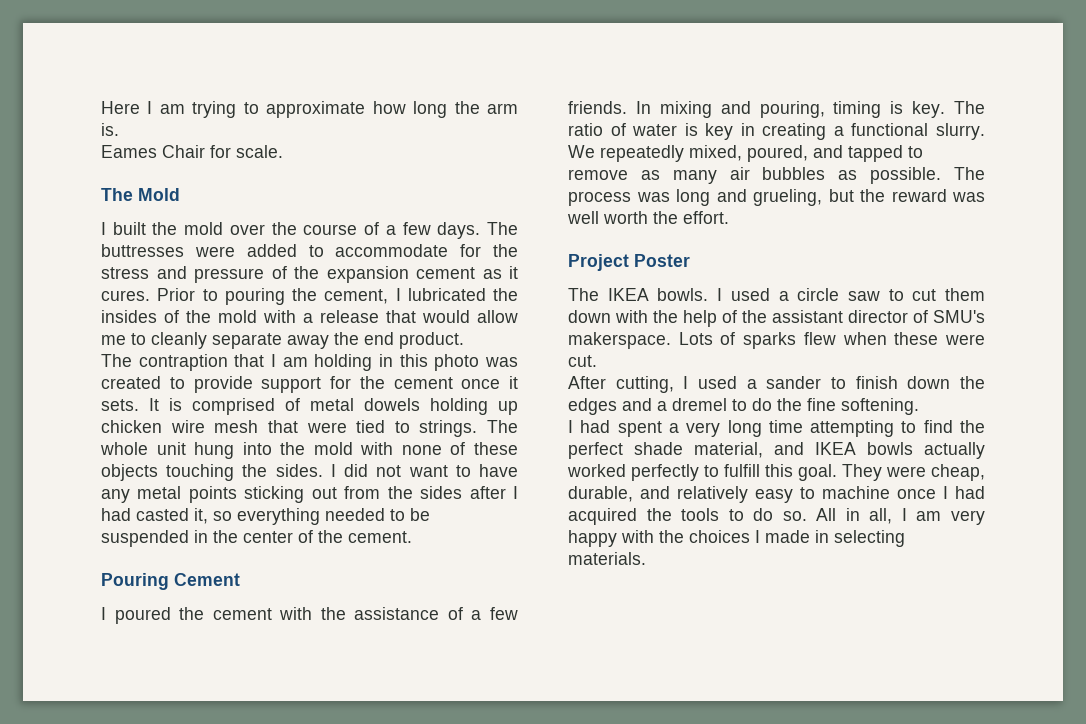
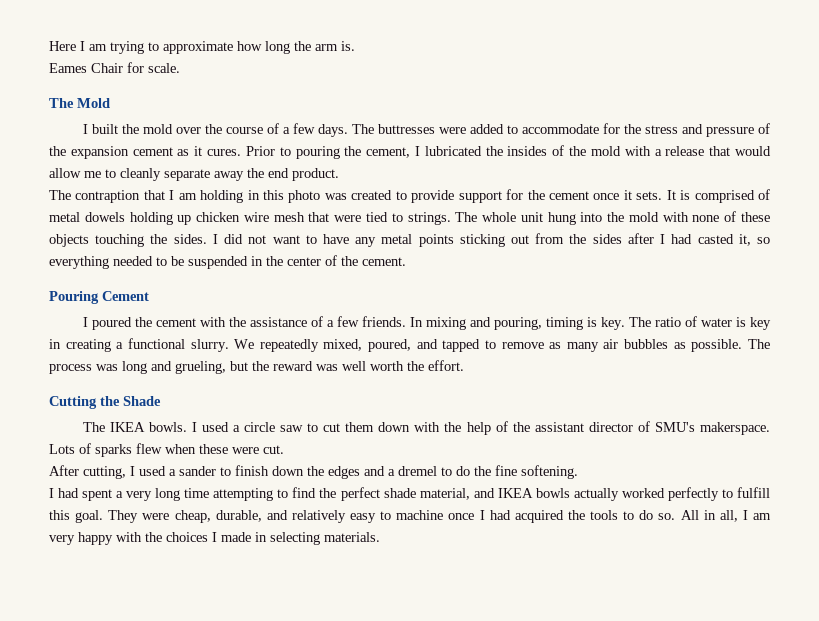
- Project Poster
+ Cutting the Shade

